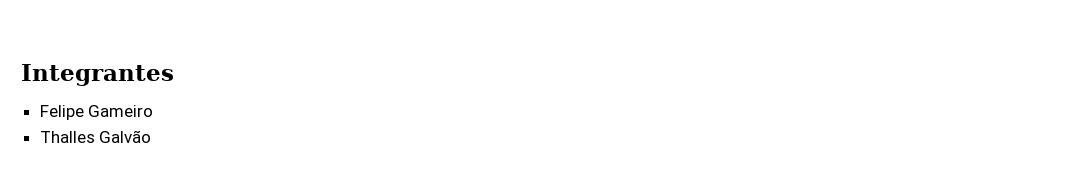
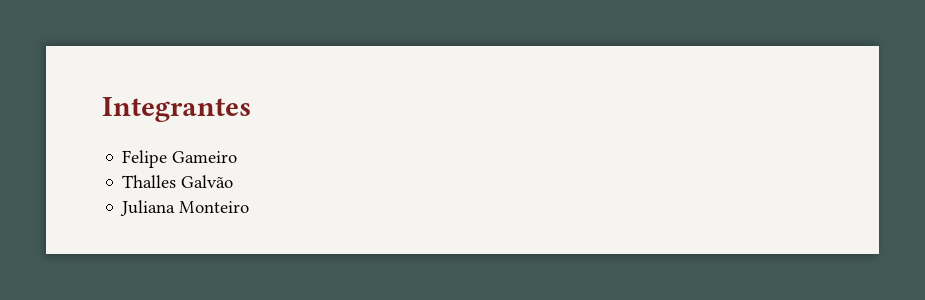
+ Juliana Monteiro

